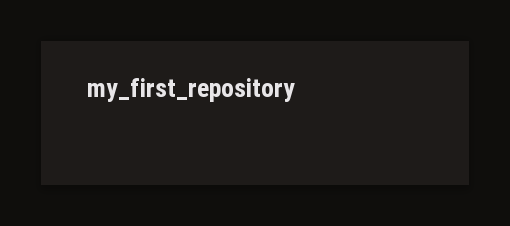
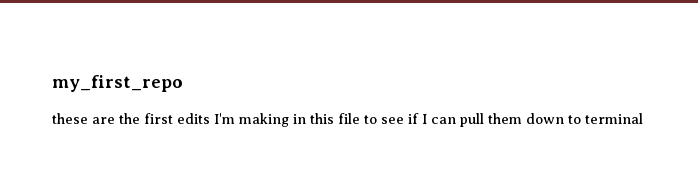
- my_first_repository
+ my_first_repo
+ these are the first edits I'm making in this file to see if I can pull them down to terminal

